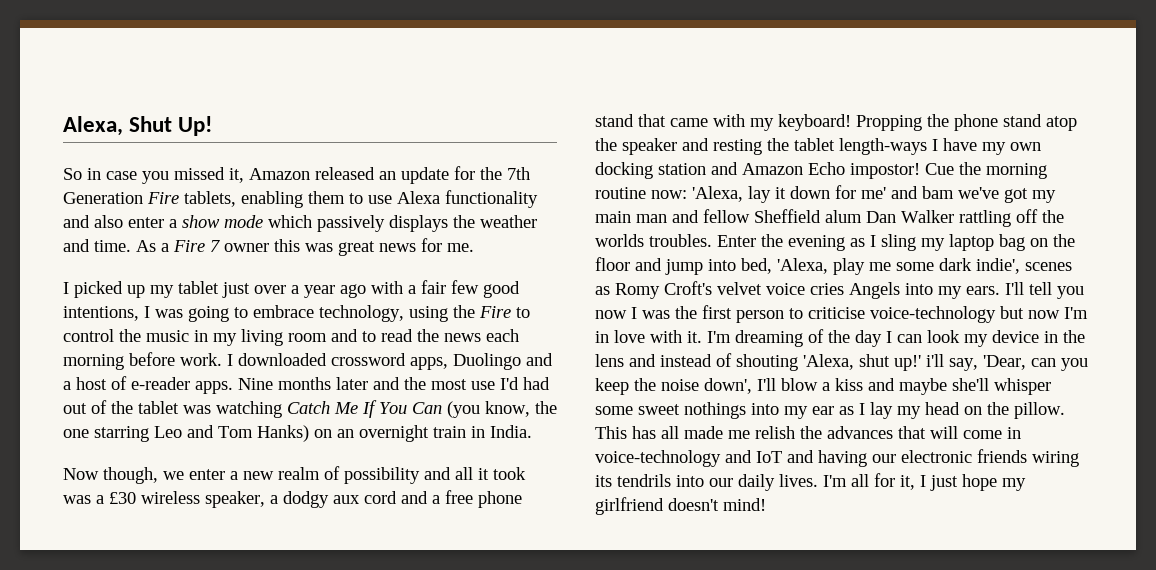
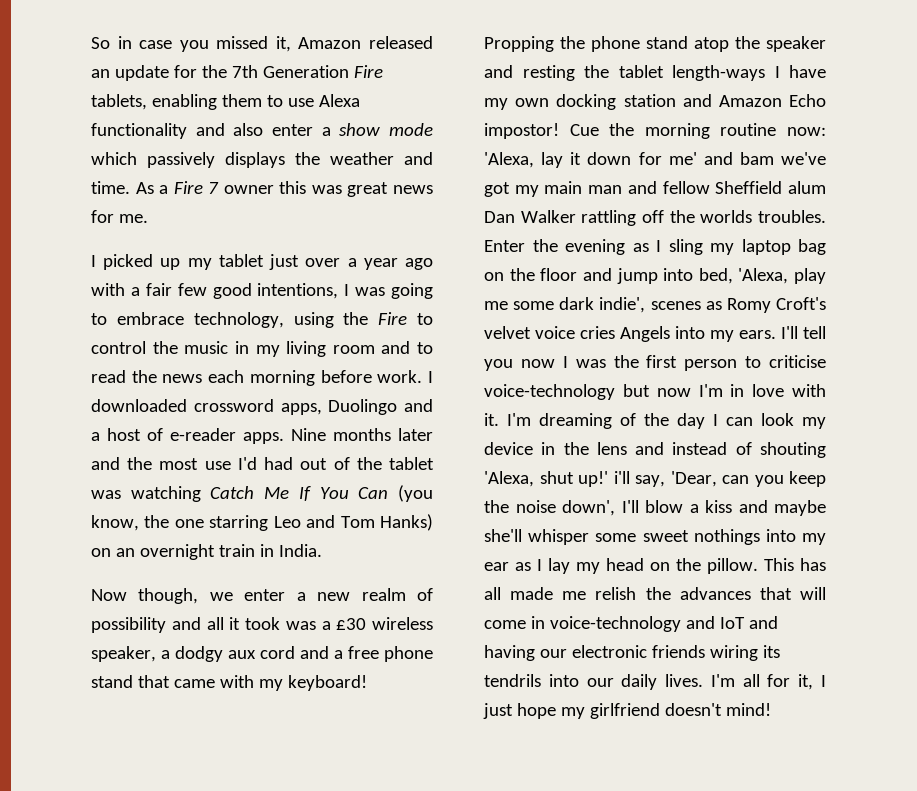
- Alexa, Shut Up!

